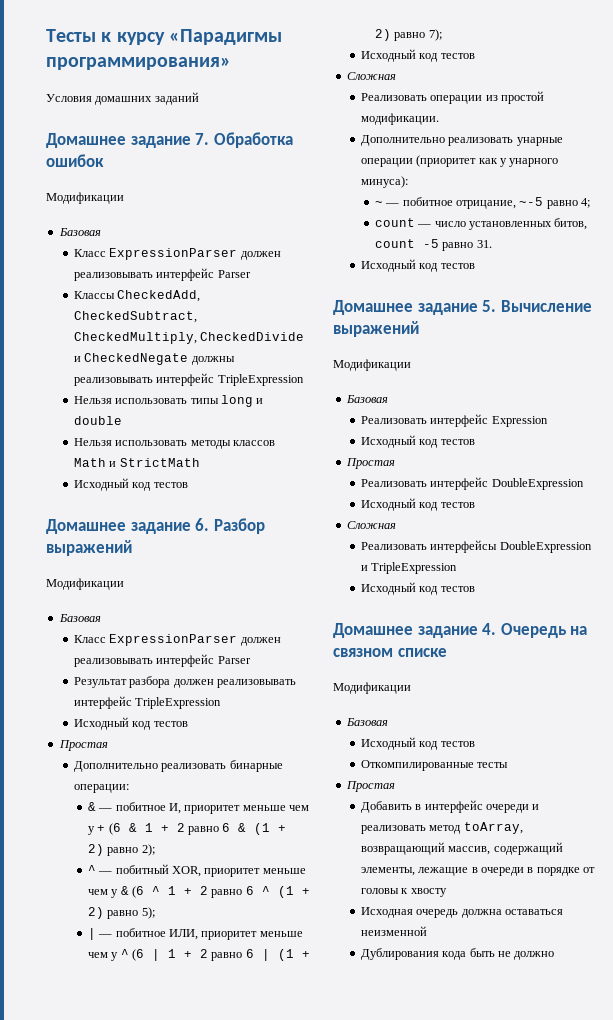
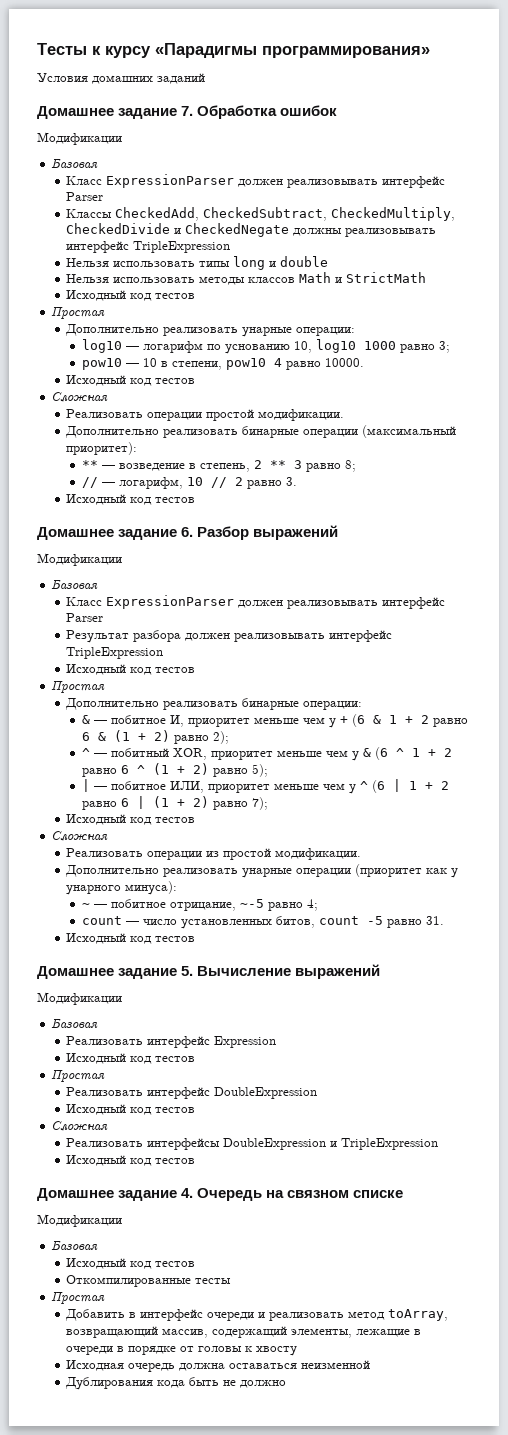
  Нельзя использовать методы классов Math и StrictMath
+ Исходный код тестов
+ Простая
+ Дополнительно реализовать унарные операции:
+ log10 — логарифм по уснованию 10, log10 1000 равно 3;
+ pow10 — 10 в степени, pow10 4 равно 10000.
+ Исходный код тестов
+ Сложная
+ Реализовать операции простой модификации.
+ Дополнительно реализовать бинарные операции (максимальный приоритет):
+ ** — возведение в степень, 2 ** 3 равно 8;
+ // — логарифм, 10 // 2 равно 3.

